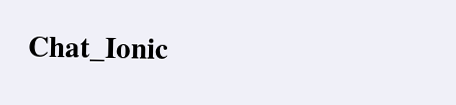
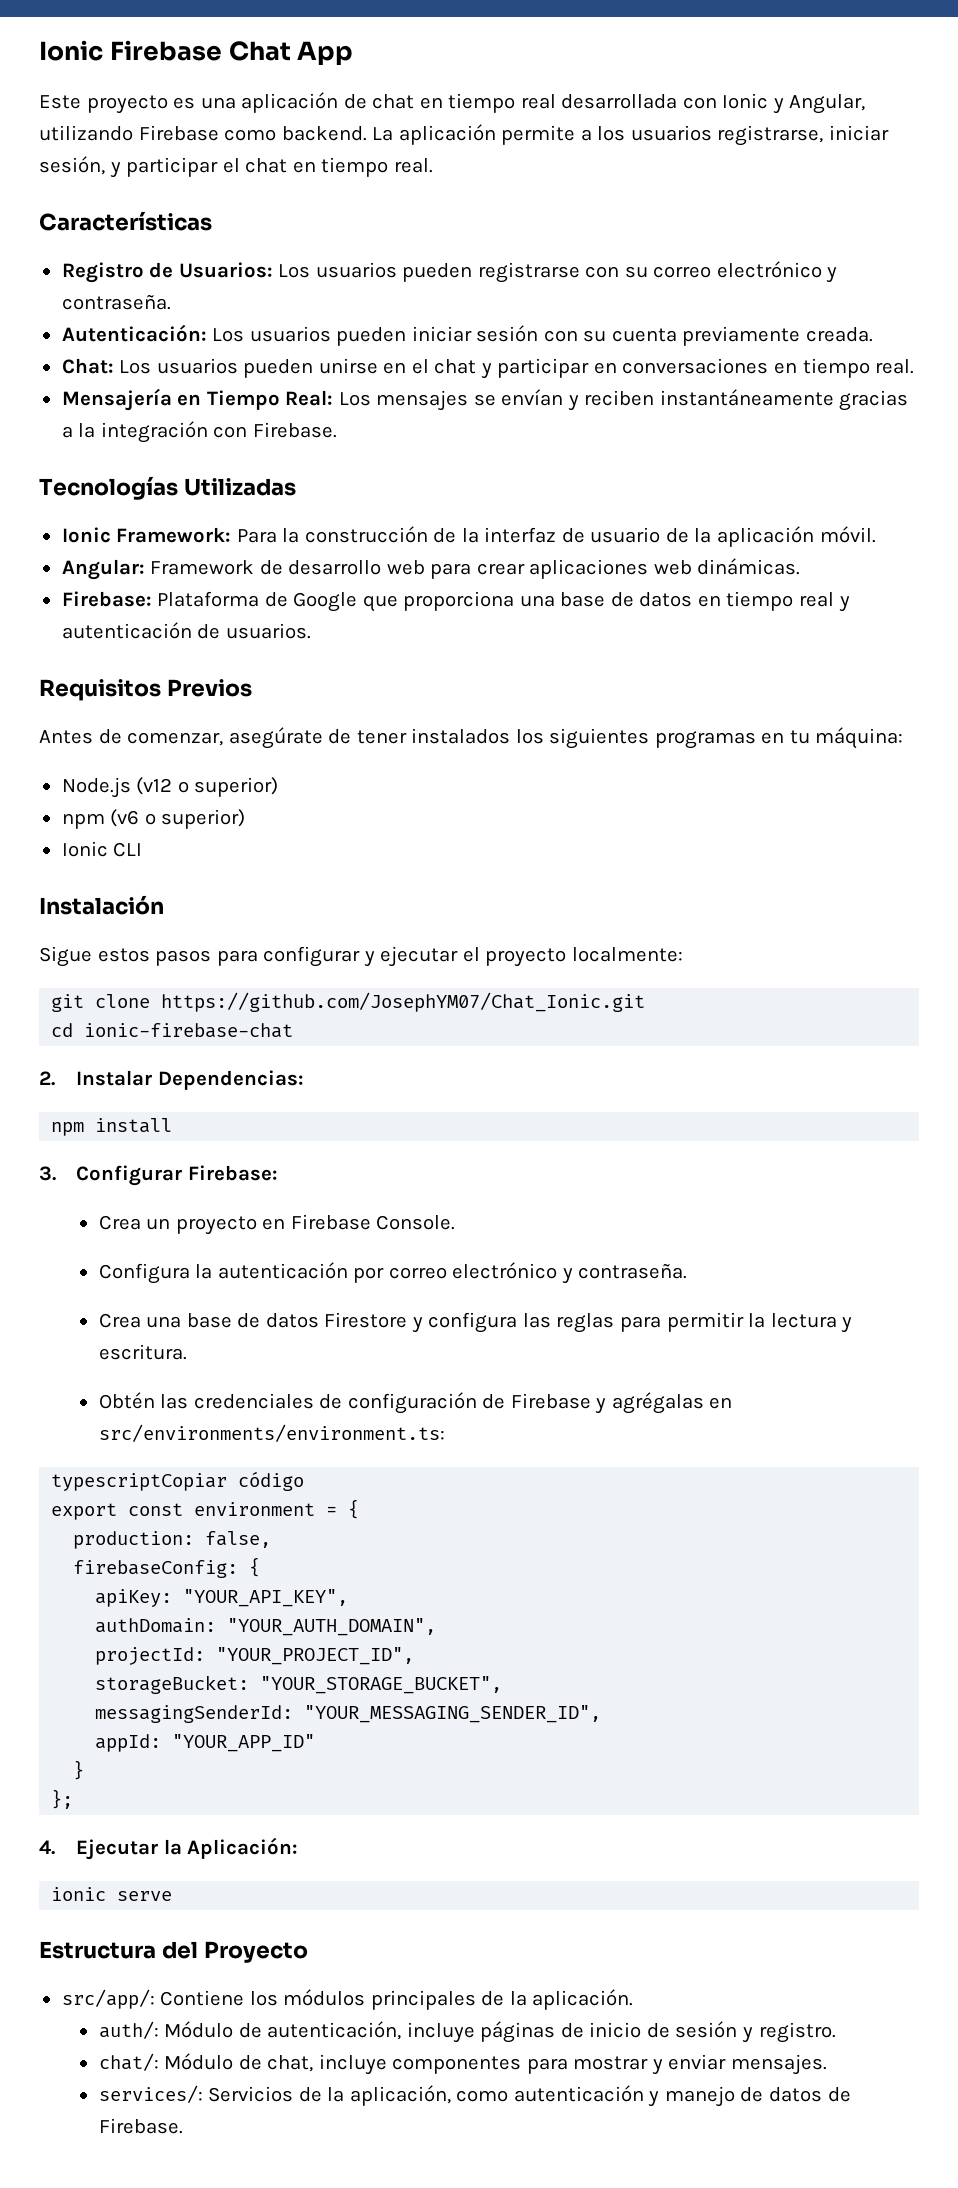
- Chat_Ionic
+ Ionic Firebase Chat App
+ Este proyecto es una aplicación de chat en tiempo real desarrollada con Ionic y Angular, utilizando Firebase como backend. La aplicación permite a los usuarios registrarse, iniciar sesión, y participar el chat en tiempo real.
+ Características
+ Registro de Usuarios: Los usuarios pueden registrarse con su correo electrónico y contraseña.
+ Autenticación: Los usuarios pueden iniciar sesión con su cuenta previamente creada.
+ Chat: Los usuarios pueden unirse en el chat y participar en conversaciones en tiempo real.
+ Mensajería en Tiempo Real: Los mensajes se envían y reciben instantáneamente gracias a la integración con Firebase.
+ Tecnologías Utilizadas
+ Ionic Framework: Para la construcción de la interfaz de usuario de la aplicación móvil.
+ Angular: Framework de desarrollo web para crear aplicaciones web dinámicas.
+ Firebase: Plataforma de Google que proporciona una base de datos en tiempo real y autenticación de usuarios.
+ Requisitos Previos
+ Antes de comenzar, asegúrate de tener instalados los siguientes programas en tu máquina:
+ Node.js (v12 o superior)
+ npm (v6 o superior)
+ Ionic CLI
+ Instalación
+ Sigue estos pasos para configurar y ejecutar el proyecto localmente:
+ git clone https://github.com/JosephYM07/Chat_Ionic.git
+ cd ionic-firebase-chat
+ 2. Instalar Dependencias:
+ npm install
+ 3. Configurar Firebase:
+ Crea un proyecto en Firebase Console.
+ Configura la autenticación por correo electrónico y contraseña.
+ Crea una base de datos Firestore y configura las reglas para permitir la lectura y escritura.
+ Obtén las credenciales de configuración de Firebase y agrégalas en src/environments/environment.ts:
+ typescriptCopiar código
+ export const environment = {
+ production: false,
+ firebaseConfig: {
+ apiKey: "YOUR_API_KEY",
+ authDomain: "YOUR_AUTH_DOMAIN",
+ projectId: "YOUR_PROJECT_ID",
+ storageBucket: "YOUR_STORAGE_BUCKET",
+ messagingSenderId: "YOUR_MESSAGING_SENDER_ID",
+ appId: "YOUR_APP_ID"
+ }
+ };
+ 4. Ejecutar la Aplicación:
+ ionic serve
+ Estructura del Proyecto
+ src/app/: Contiene los módulos principales de la aplicación.
+ auth/: Módulo de autenticación, incluye páginas de inicio de sesión y registro.
+ chat/: Módulo de chat, incluye componentes para mostrar y enviar mensajes.
+ services/: Servicios de la aplicación, como autenticación y manejo de datos de Firebase.

